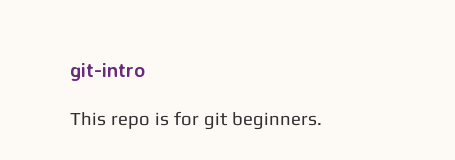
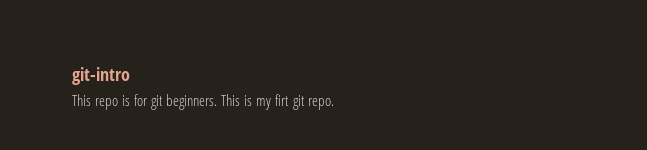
+ This is my firt git repo.

